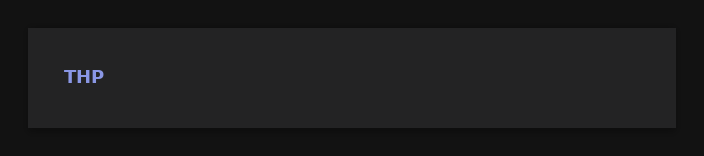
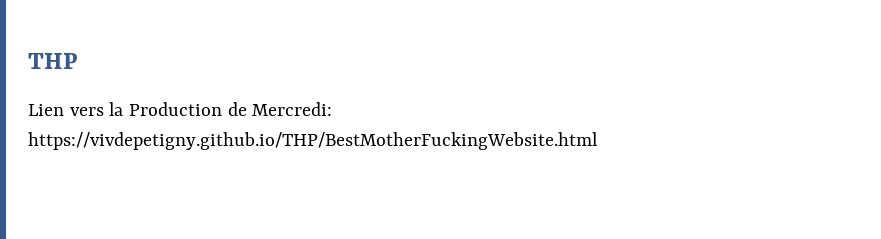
+ Lien vers la Production de Mercredi: https://vivdepetigny.github.io/THP/BestMotherFuckingWebsite.html

